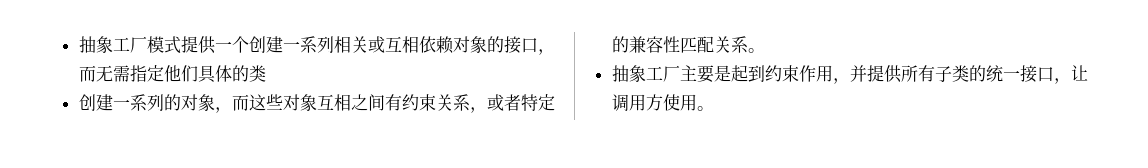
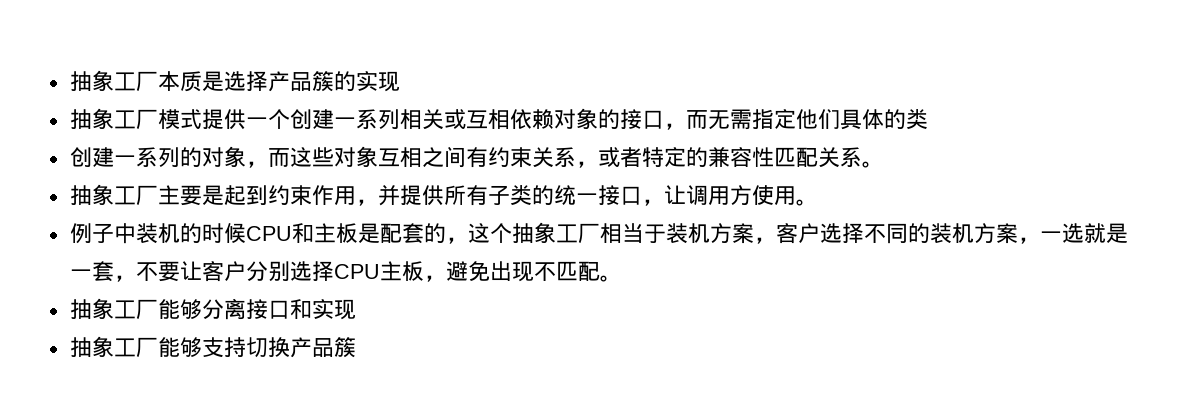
+ 抽象工厂本质是选择产品簇的实现
+ 例子中装机的时候CPU和主板是配套的，这个抽象工厂相当于装机方案，客户选择不同的装机方案，一选就是一套，不要让客户分别选择CPU主板，避免出现不匹配。
+ 抽象工厂能够分离接口和实现
+ 抽象工厂能够支持切换产品簇

